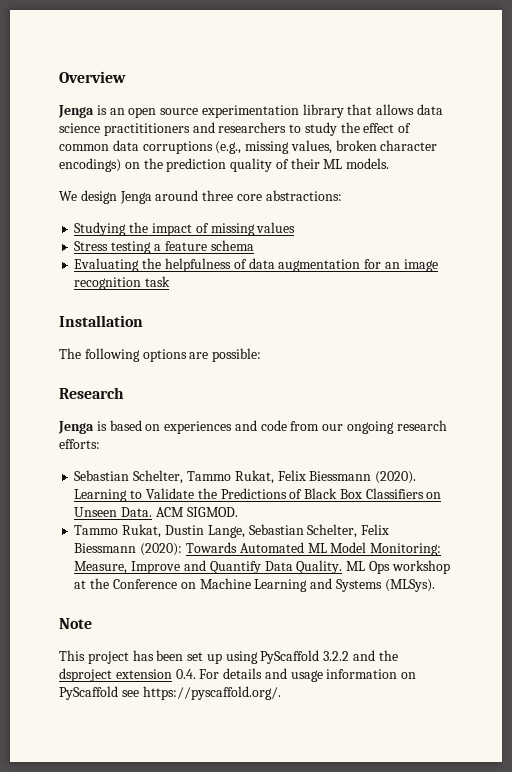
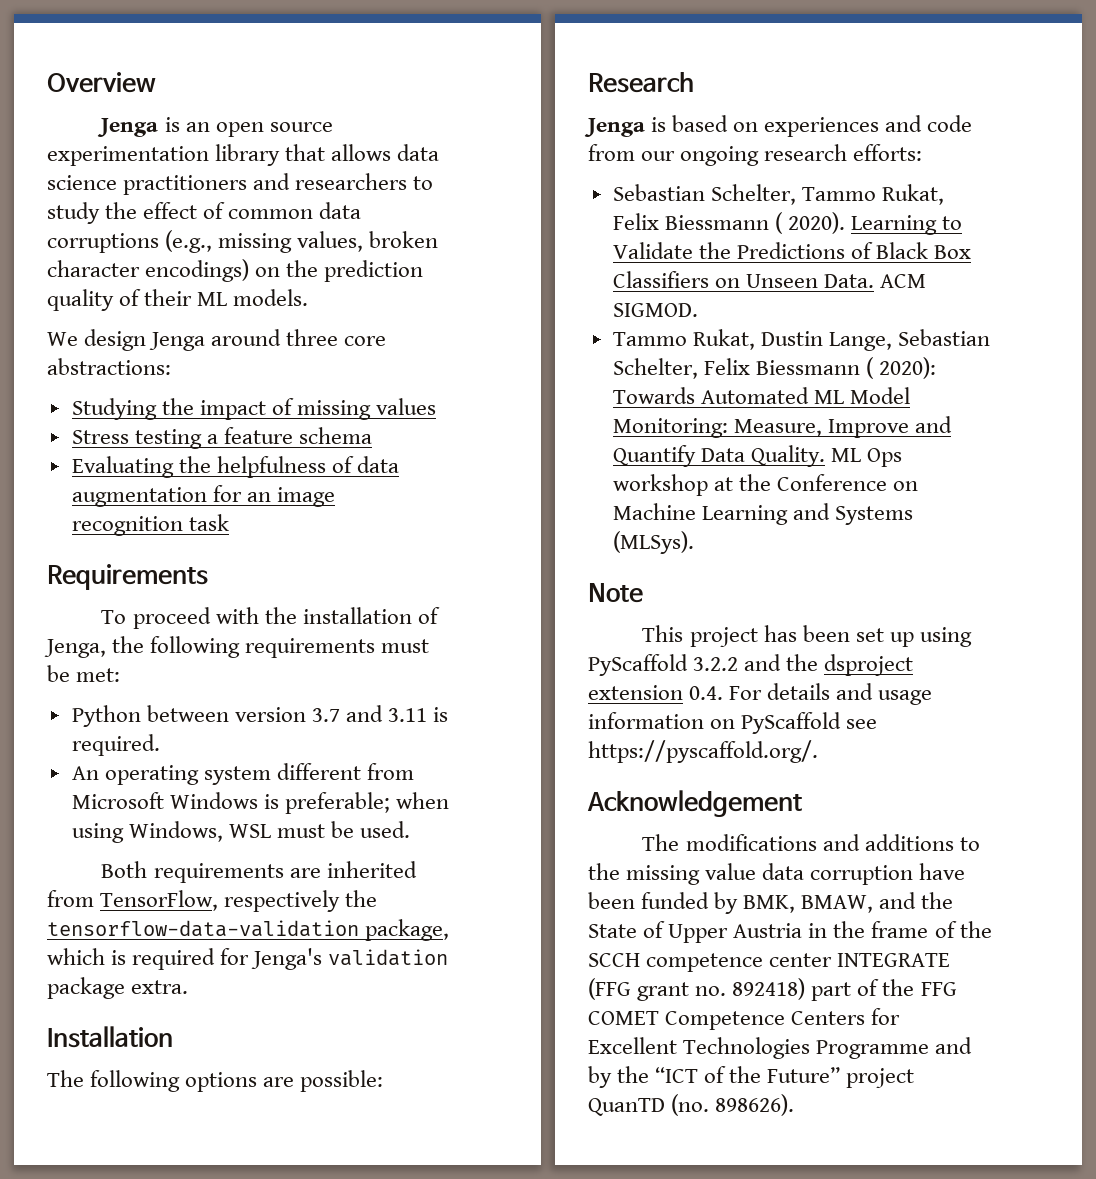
- Jenga is an open source experimentation library that allows data science practititioners and researchers to study the effect of common data corruptions (e.g., missing values, broken character encodings) on the prediction quality of their ML models.
+ Jenga is an open source experimentation library that allows data science practitioners and researchers to study the effect of common data corruptions (e.g., missing values, broken character encodings) on the prediction quality of their ML models.
+ Requirements
+ To proceed with the installation of Jenga, the following requirements must be met:
+ Python between version 3.7 and 3.11 is required.
+ An operating system different from Microsoft Windows is preferable; when using Windows, WSL must be used.
+ Both requirements are inherited from TensorFlow, respectively the tensorflow-data-validation package, which is required for Jenga's validation package extra.
- Sebastian Schelter, Tammo Rukat, Felix Biessmann (2020).
+ Sebastian Schelter, Tammo Rukat, Felix Biessmann ( 2020).
- Tammo Rukat, Dustin Lange, Sebastian Schelter, Felix Biessmann (2020): Towards Automated ML Model Monitoring: Measure, Improve and Quantify Data Quality.
+ Tammo Rukat, Dustin Lange, Sebastian Schelter, Felix Biessmann ( 2020): Towards Automated ML Model Monitoring: Measure, Improve and Quantify Data Quality.
+ Acknowledgement
+ The modifications and additions to the missing value data corruption have been funded by BMK, BMAW, and the State of Upper Austria in the frame of the SCCH competence center INTEGRATE (FFG grant no. 892418) part of the FFG COMET Competence Centers for Excellent Technologies Programme and by the “ICT of the Future” project QuanTD (no. 898626).

